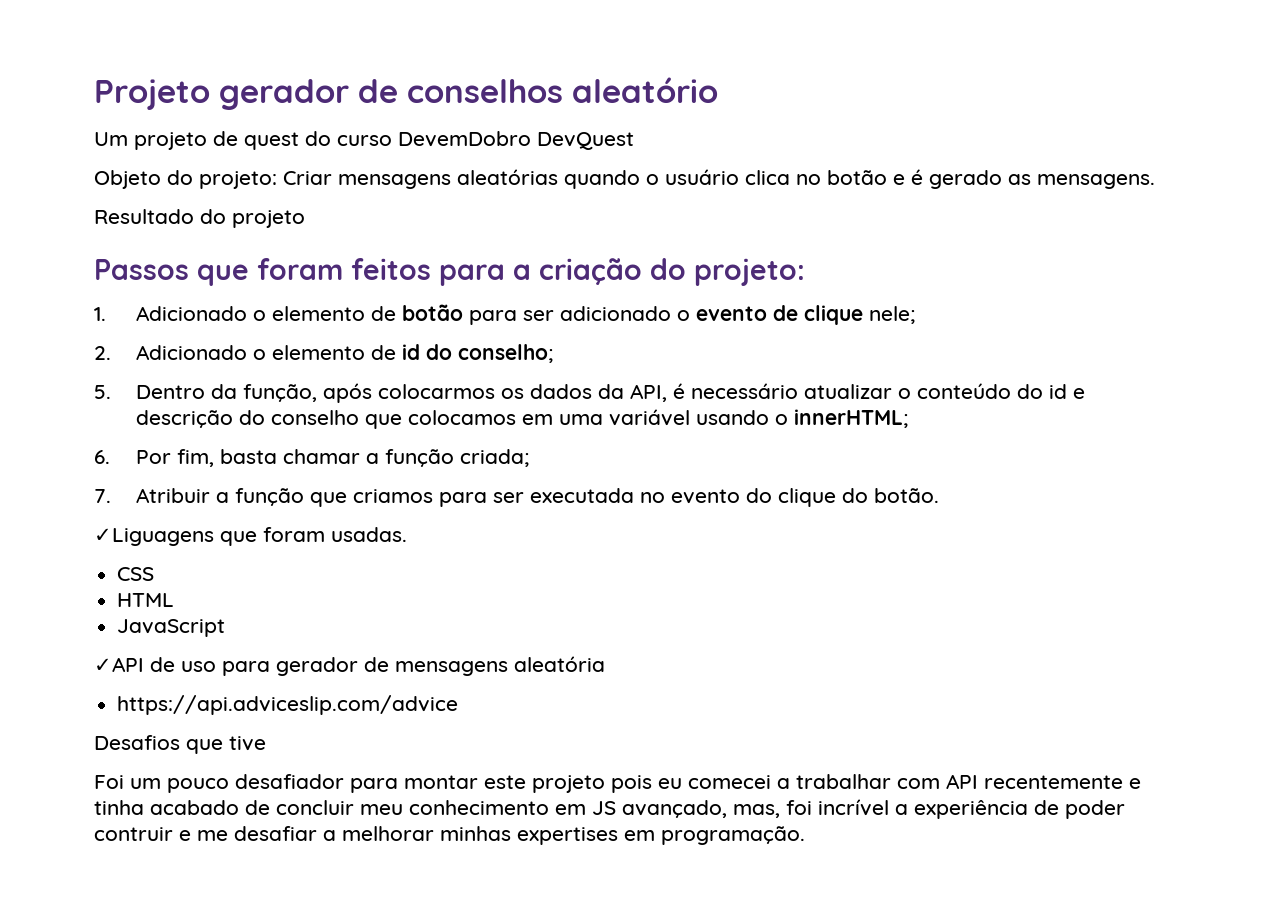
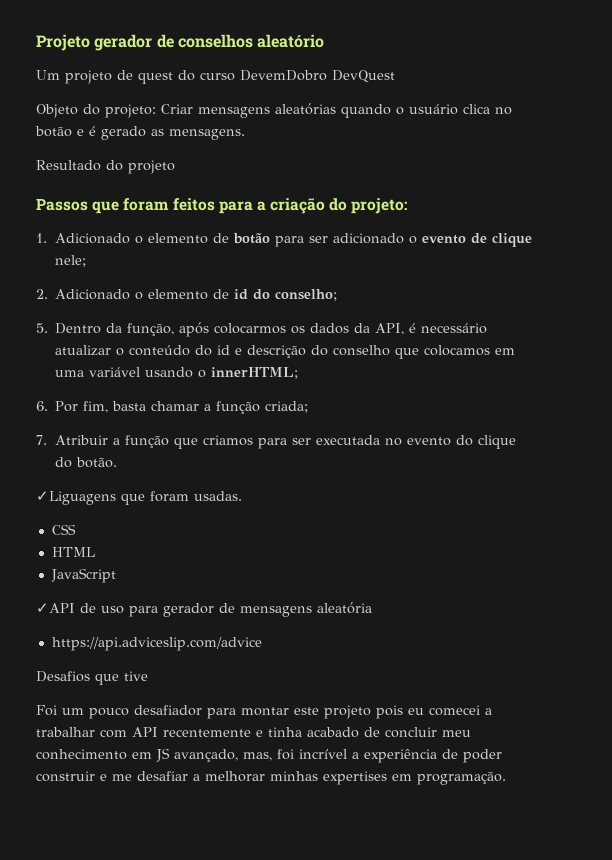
- Foi um pouco desafiador para montar este projeto pois eu comecei a trabalhar com API recentemente e tinha acabado de concluir meu conhecimento em JS avançado, mas, foi incrível a experiência de poder contruir e me desafiar a melhorar minhas expertises em programação.
+ Foi um pouco desafiador para montar este projeto pois eu comecei a trabalhar com API recentemente e tinha acabado de concluir meu conhecimento em JS avançado, mas, foi incrível a experiência de poder construir e me desafiar a melhorar minhas expertises em programação.

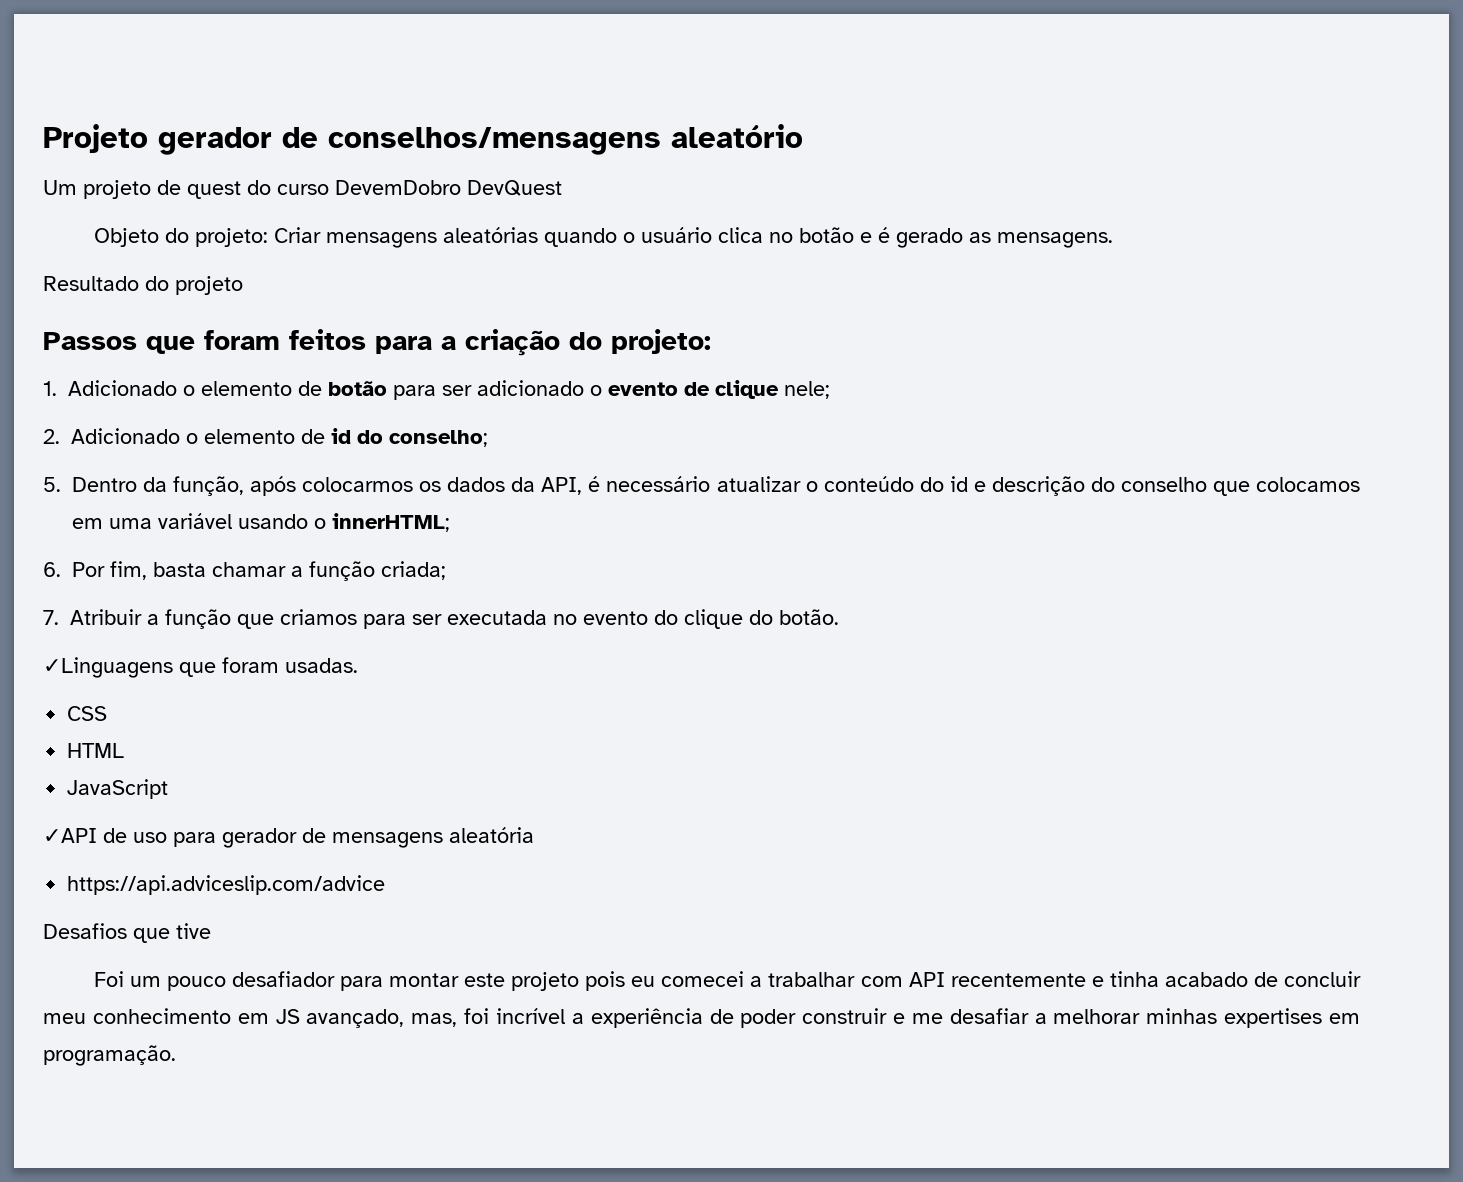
- Projeto gerador de conselhos aleatório
+ Projeto gerador de conselhos/mensagens aleatório
- ✓Liguagens que foram usadas.
+ ✓Linguagens que foram usadas.

